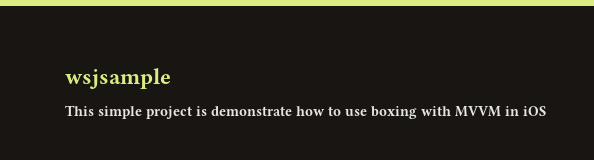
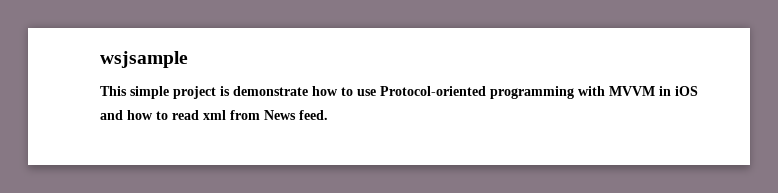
- This simple project is demonstrate how to use boxing with MVVM in iOS
+ This simple project is demonstrate how to use Protocol-oriented programming with MVVM in iOS and how to read xml from News feed.

